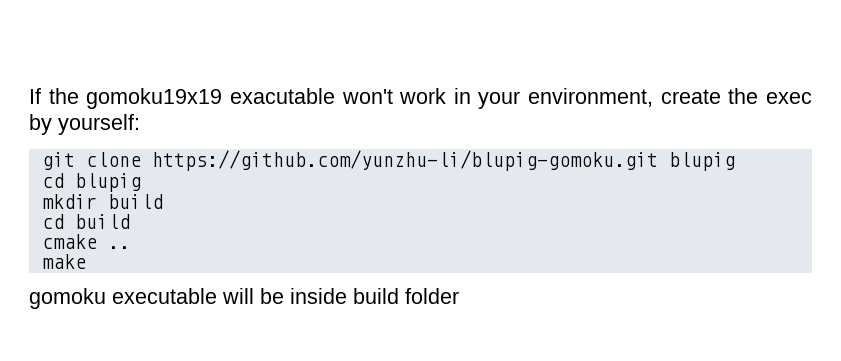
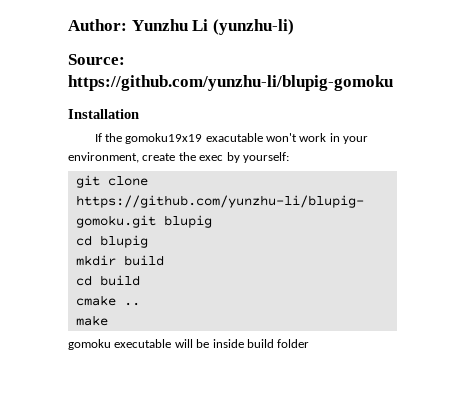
+ Author: Yunzhu Li (yunzhu-li)
+ Source: https://github.com/yunzhu-li/blupig-gomoku
+ Installation

